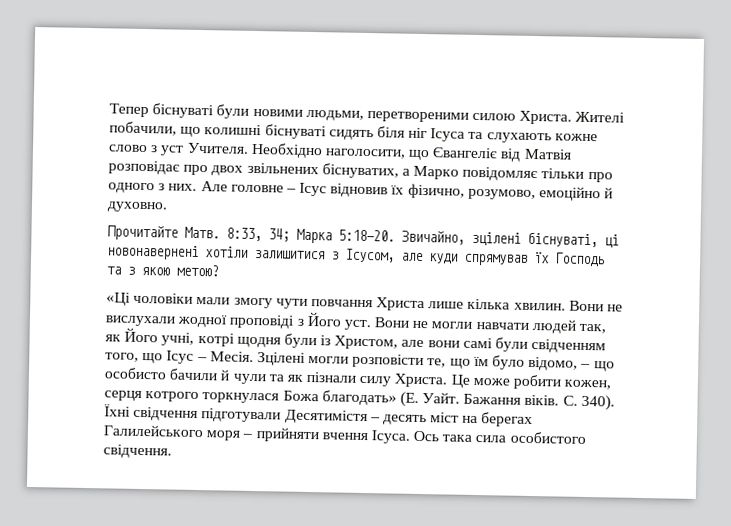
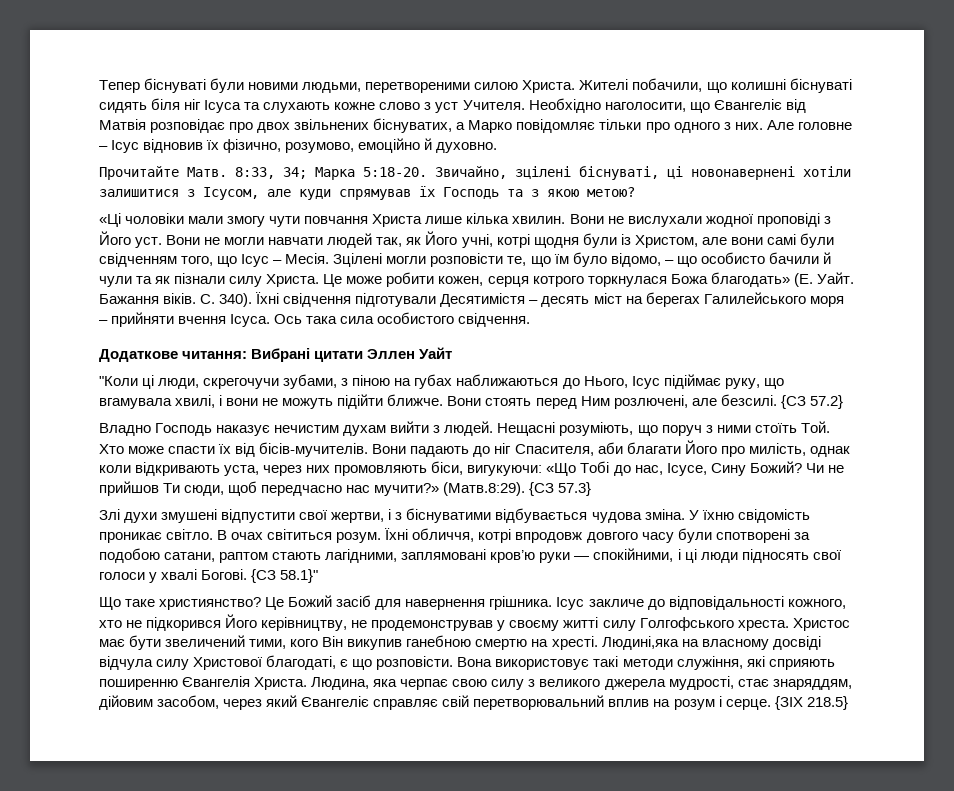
+ Додаткове читання: Вибрані цитати Эллен Уайт
+ "Коли ці люди, скрегочучи зубами, з піною на губах наближаються до Нього, Ісус підіймає руку, що вгамувала хвилі, і вони не можуть підійти ближче. Вони стоять перед Ним розлючені, але безсилі. {СЗ 57.2}
+ Владно Господь наказує нечистим духам вийти з людей. Нещасні розуміють, що поруч з ними стоїть Той. Хто може спасти їх від бісів-мучителів. Вони падають до ніг Спасителя, аби благати Його про милість, однак коли відкривають уста, через них промовляють біси, вигукуючи: «Що Тобі до нас, Ісусе, Сину Божий? Чи не прийшов Ти сюди, щоб передчасно нас мучити?» (Матв.8:29). {СЗ 57.3}
+ Злі духи змушені відпустити свої жертви, і з біснуватими відбувається чудова зміна. У їхню свідомість проникає світло. В очах світиться розум. Їхні обличчя, котрі впродовж довгого часу були спотворені за подобою сатани, раптом стають лагідними, заплямовані кров’ю руки — спокійними, і ці люди підносять свої голоси у хвалі Богові. {СЗ 58.1}"
+ Що таке християнство? Це Божий засіб для навернення грішника. Ісус закличе до відповідальності кожного, хто не підкорився Його керівництву, не продемонстрував у своєму житті силу Голгофського хреста. Христос має бути звеличений тими, кого Він викупив ганебною смертю на хресті. Людині,яка на власному досвіді відчула силу Христової благодаті, є що розповісти. Вона використовує такі методи служіння, які сприяють поширенню Євангелія Христа. Людина, яка черпає свою силу з великого джерела мудрості, стає знаряддям, дійовим засобом, через який Євангеліє справляє свій перетворювальний вплив на розум і серце. {ЗІХ 218.5}

